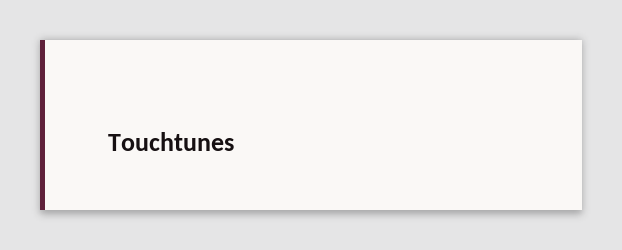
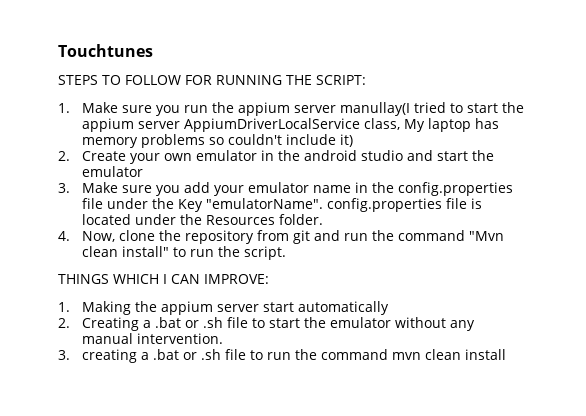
+ STEPS TO FOLLOW FOR RUNNING THE SCRIPT:
+ 1. Make sure you run the appium server manullay(I tried to start the appium server AppiumDriverLocalService class, My laptop has memory problems so couldn't include it)
+ 2. Create your own emulator in the android studio and start the emulator
+ 3. Make sure you add your emulator name in the config.properties file under the Key "emulatorName". config.properties file is located under the Resources folder.
+ 4. Now, clone the repository from git and run the command "Mvn clean install" to run the script.
+ THINGS WHICH I CAN IMPROVE:
+ 1. Making the appium server start automatically
+ 2. Creating a .bat or .sh file to start the emulator without any manual intervention.
+ 3. creating a .bat or .sh file to run the command mvn clean install

